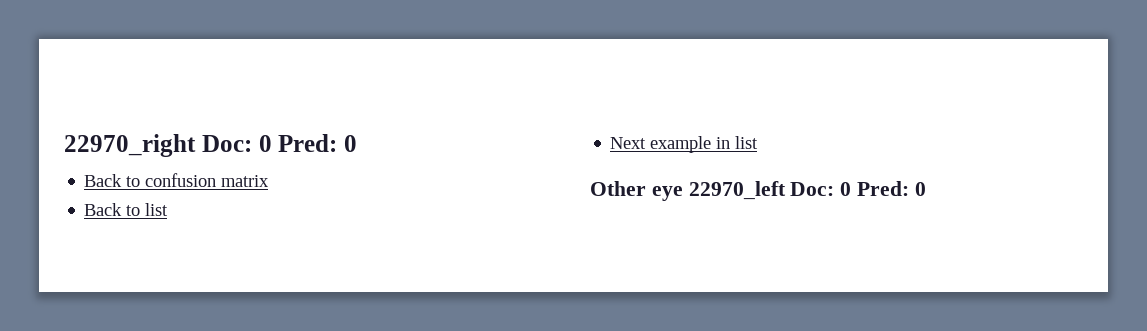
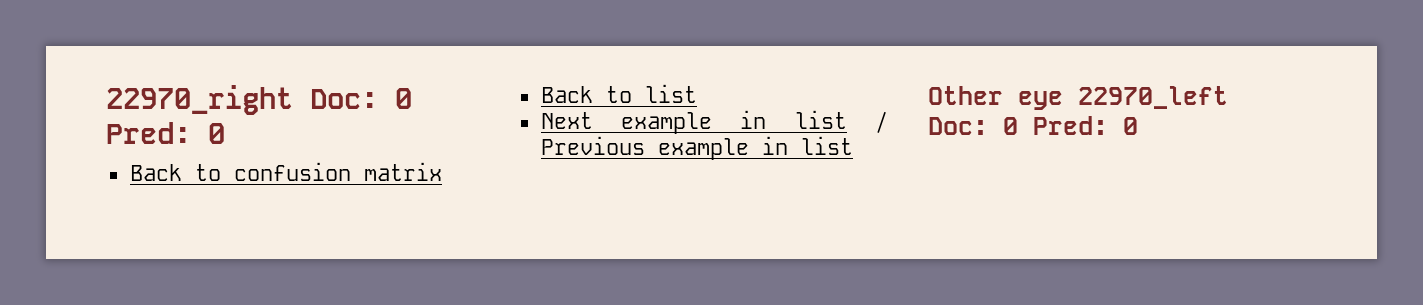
- Next example in list
+ Next example in list / Previous example in list

